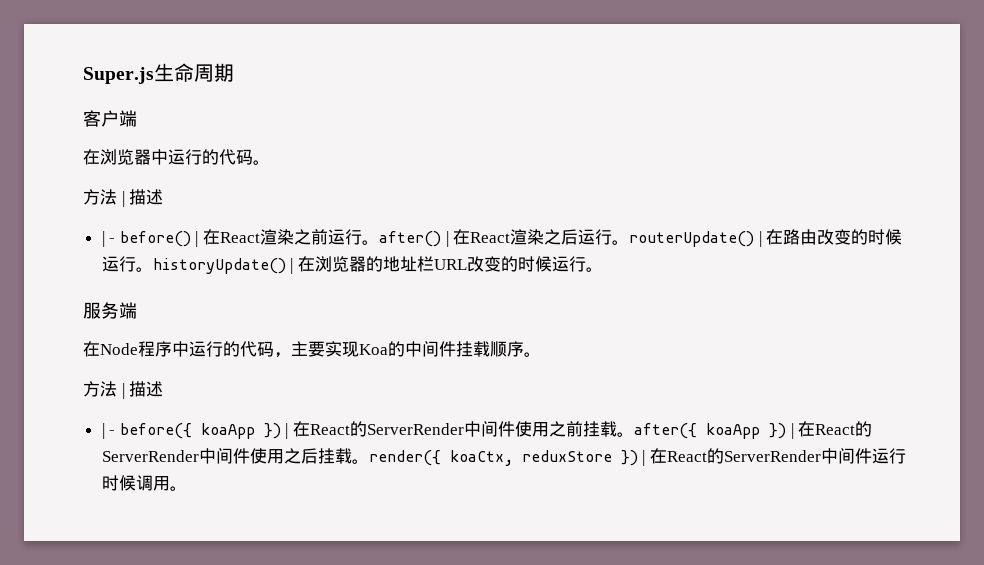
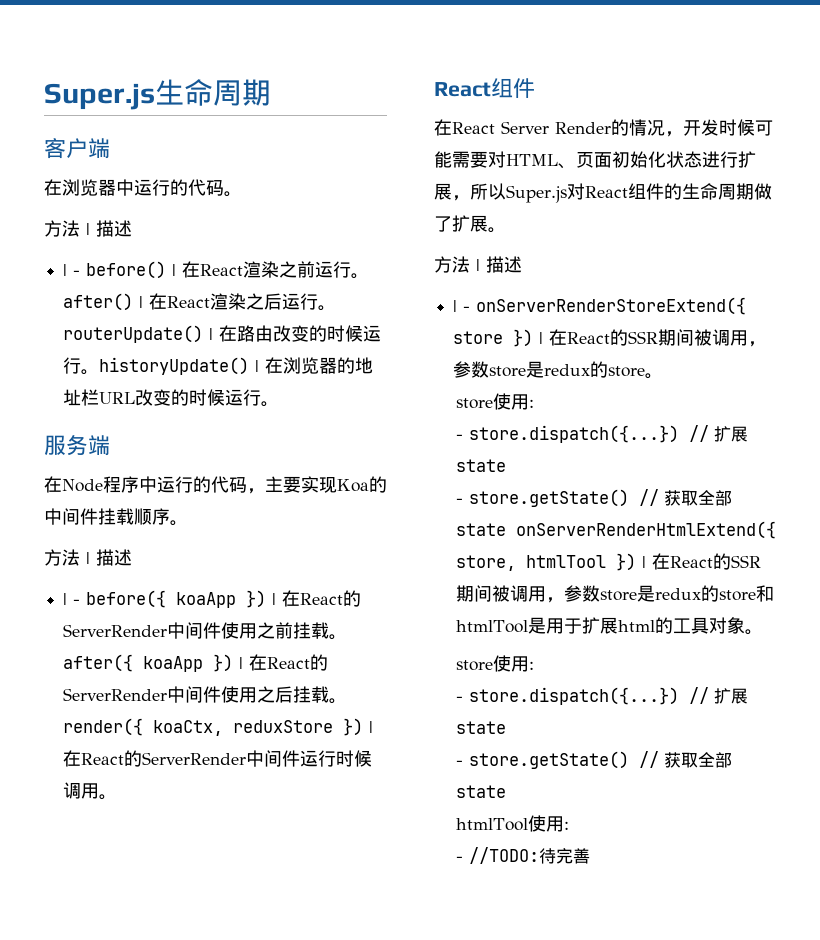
  | - before({ koaApp }) | 在React的ServerRender中间件使用之前挂载。after({ koaApp }) | 在React的ServerRender中间件使用之后挂载。render({ koaCtx, reduxStore }) | 在React的ServerRender中间件运行时候调用。
+ React组件
+ 在React Server Render的情况，开发时候可能需要对HTML、页面初始化状态进行扩展，所以Super.js对React组件的生命周期做了扩展。
+ 方法 | 描述
+ | - onServerRenderStoreExtend({ store }) | 在React的SSR期间被调用，参数store是redux的store。
+ store使用:
+ - store.dispatch({...}) // 扩展state
+ - store.getState() // 获取全部state onServerRenderHtmlExtend({ store, htmlTool }) | 在React的SSR期间被调用，参数store是redux的store和htmlTool是用于扩展html的工具对象。
+ store使用:
+ - store.dispatch({...}) // 扩展state
+ - store.getState() // 获取全部state
+ htmlTool使用:
+ - //TODO:待完善

